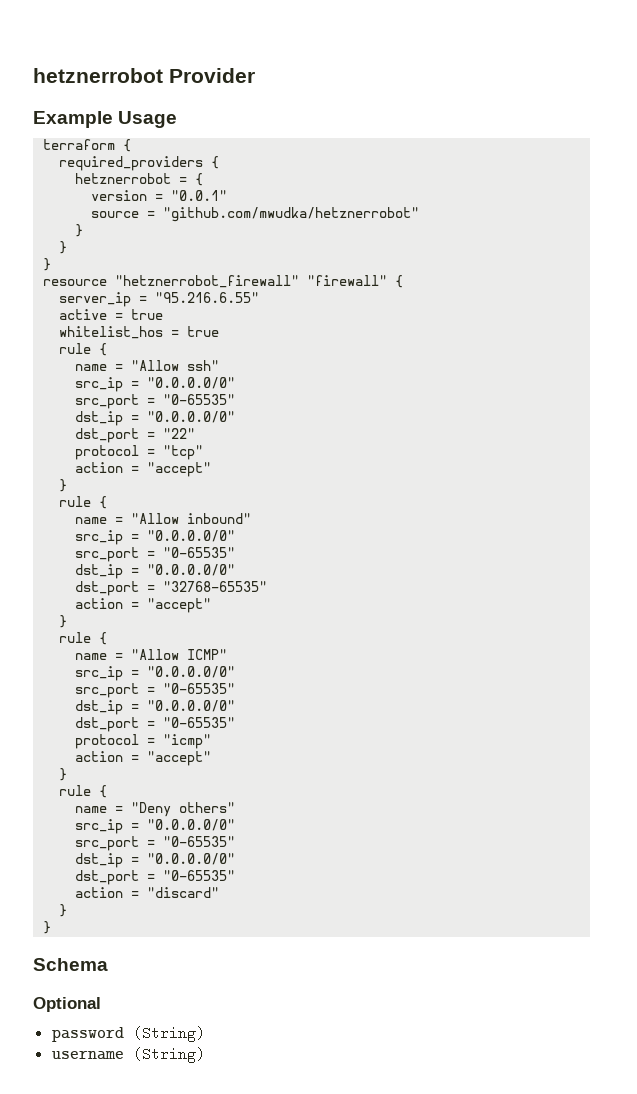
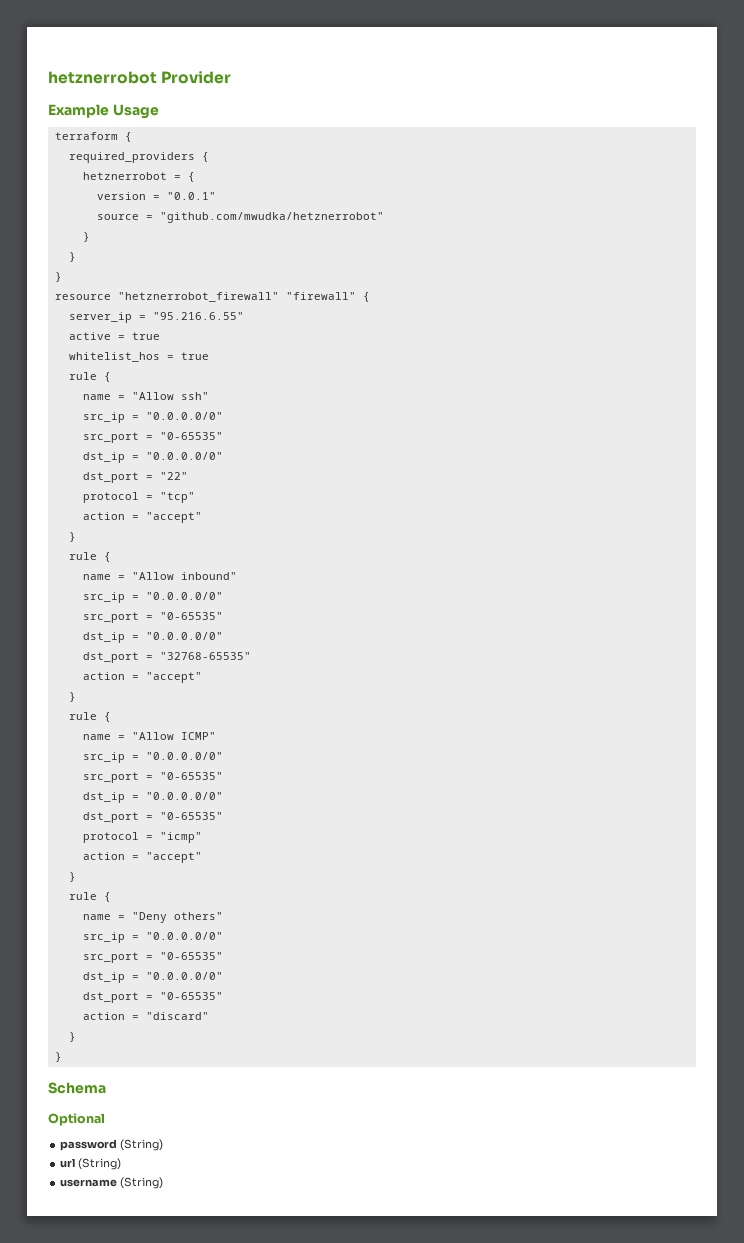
+ url (String)

